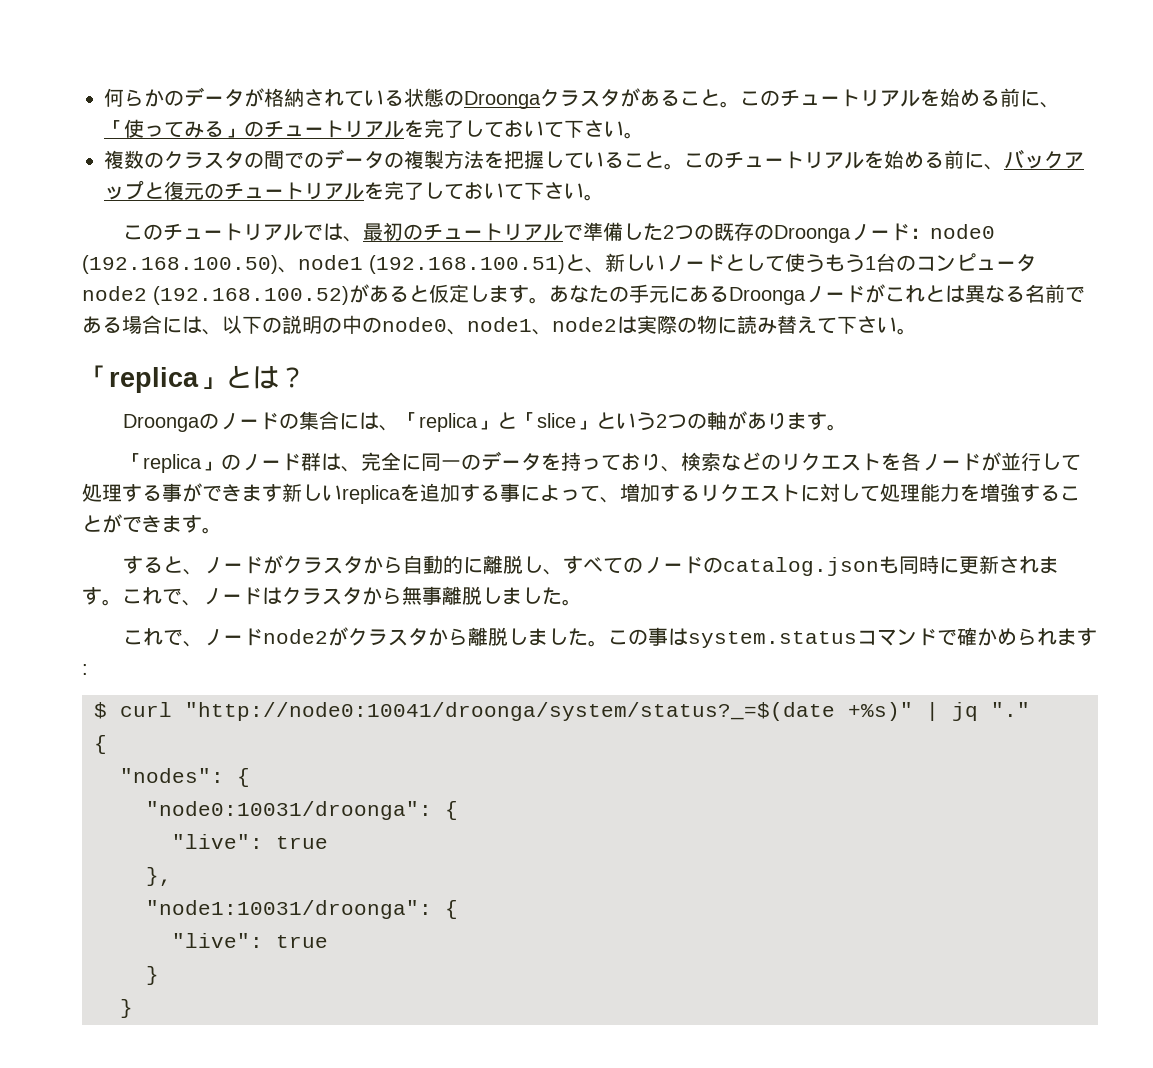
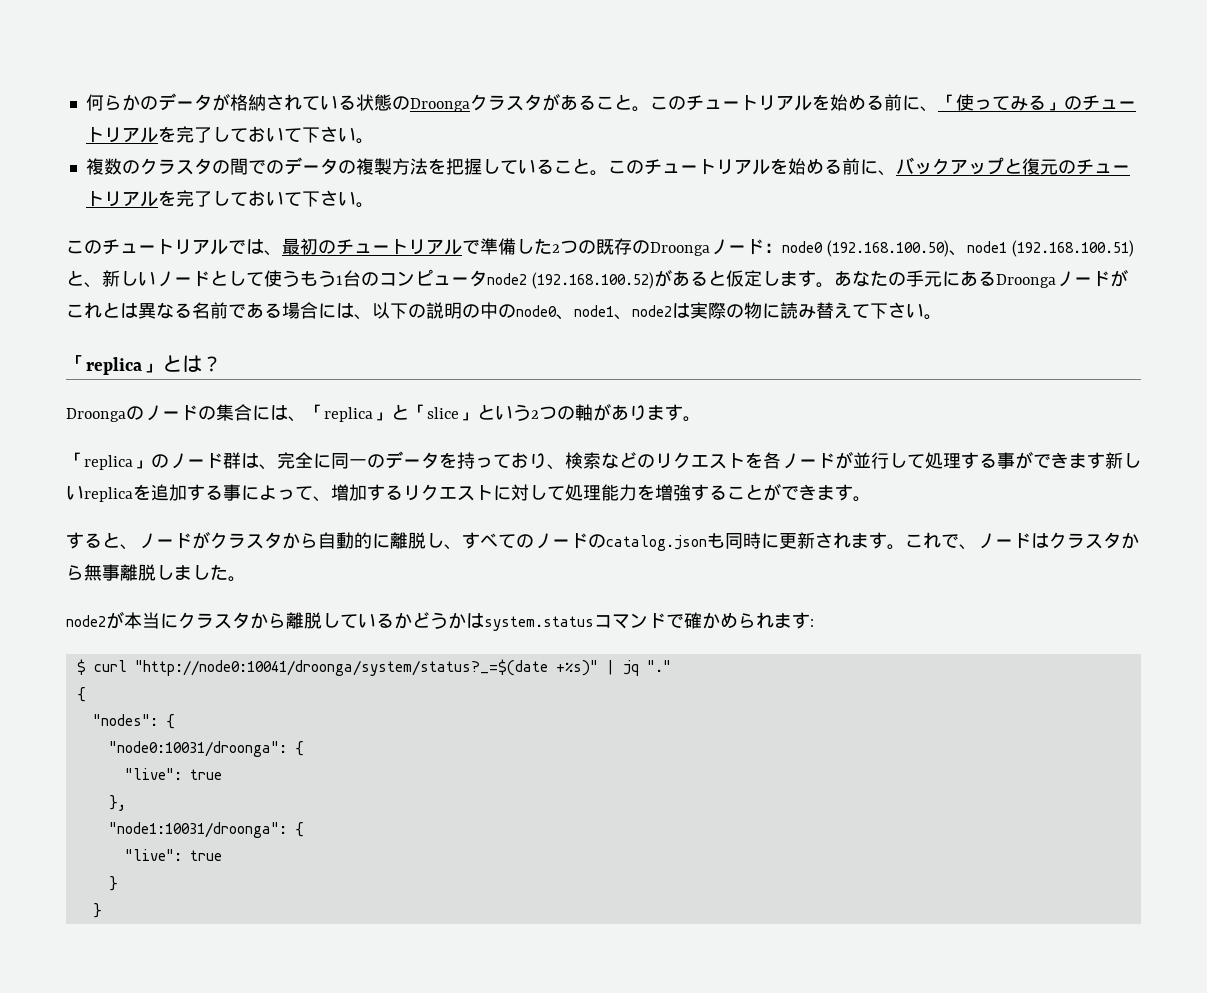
- これで、ノードnode2がクラスタから離脱しました。この事はsystem.statusコマンドで確かめられます:
+ node2が本当にクラスタから離脱しているかどうかはsystem.statusコマンドで確かめられます:

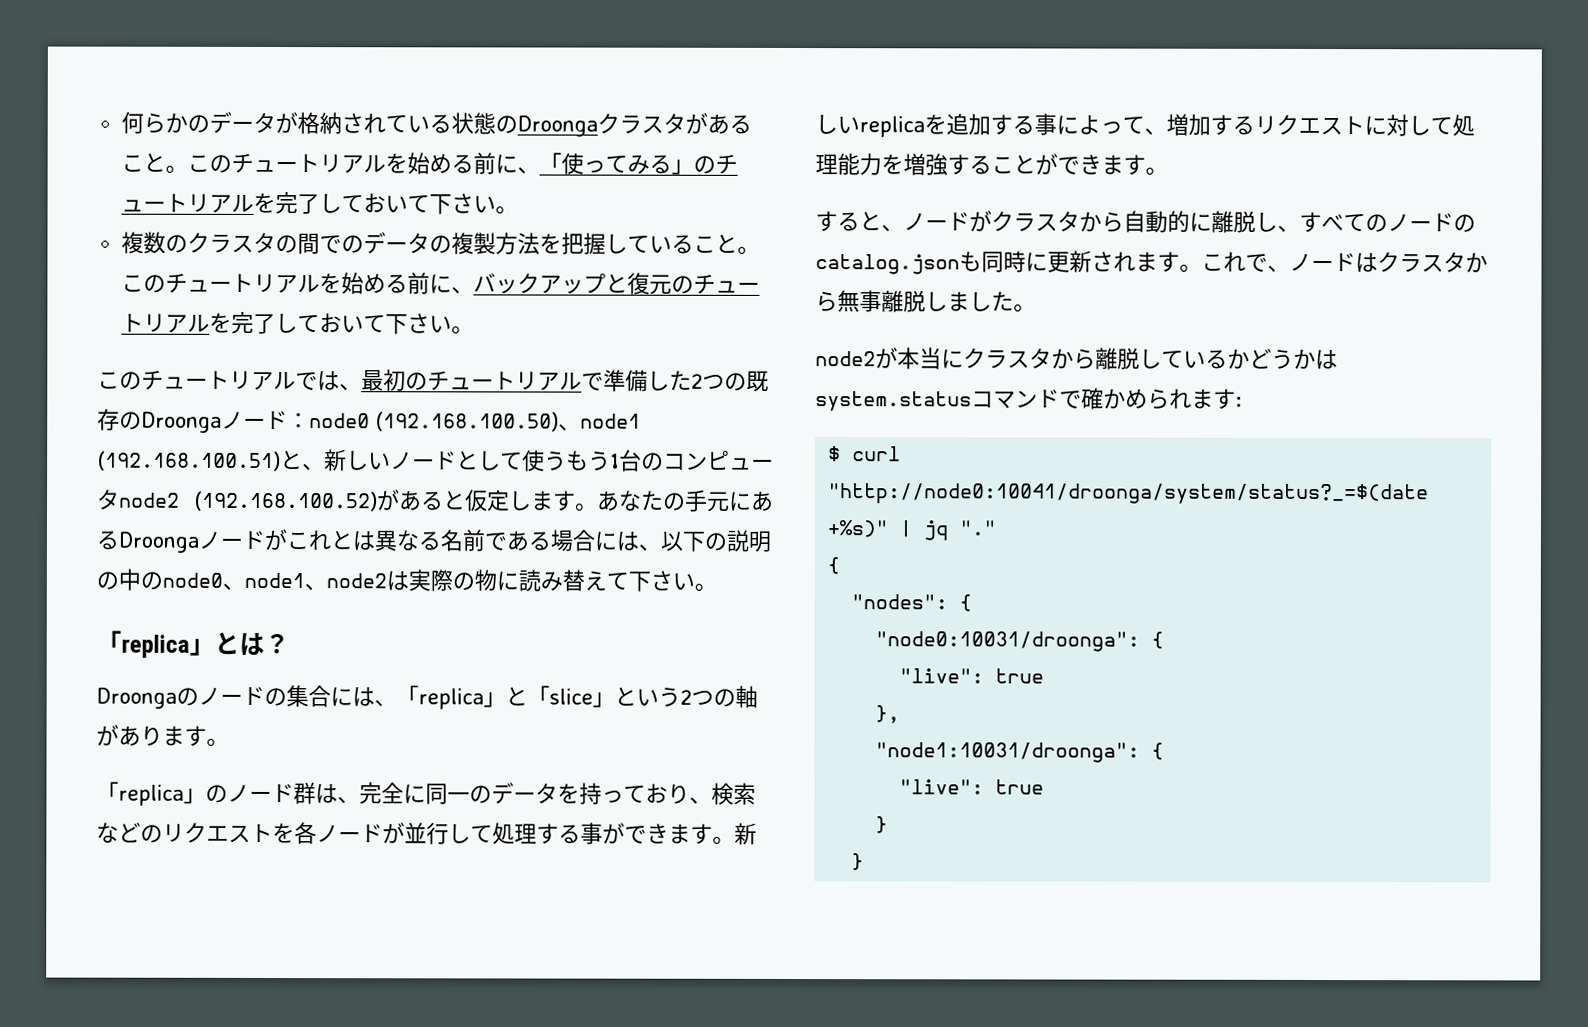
- 「replica」のノード群は、完全に同一のデータを持っており、検索などのリクエストを各ノードが並行して処理する事ができます新しいreplicaを追加する事によって、増加するリクエストに対して処理能力を増強することができます。
+ 「replica」のノード群は、完全に同一のデータを持っており、検索などのリクエストを各ノードが並行して処理する事ができます。新しいreplicaを追加する事によって、増加するリクエストに対して処理能力を増強することができます。

